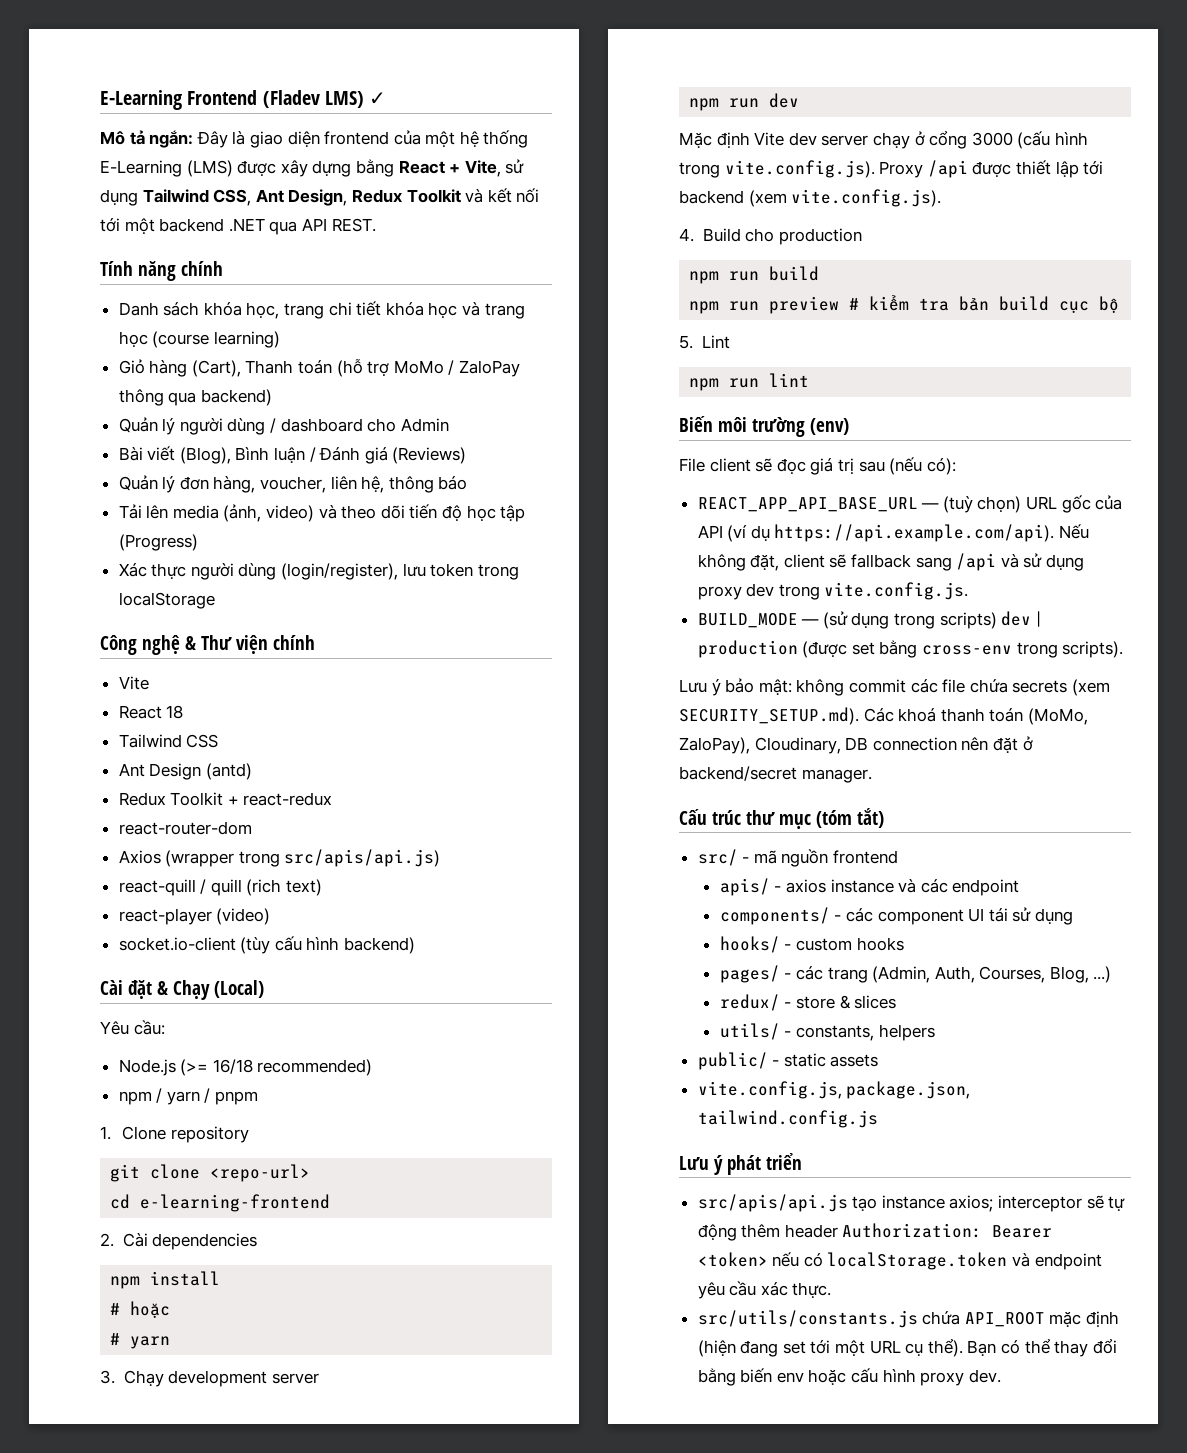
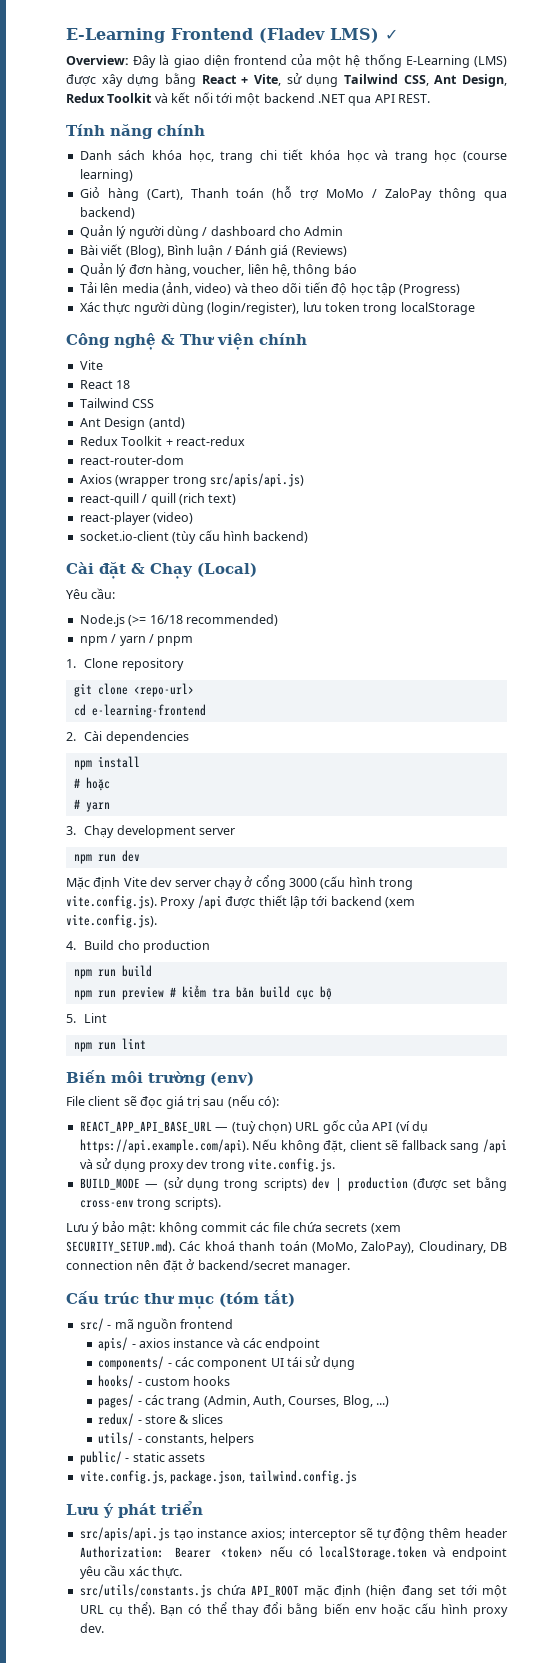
- Mô tả ngắn: Đây là giao diện frontend của một hệ thống E-Learning (LMS) được xây dựng bằng React + Vite, sử dụng Tailwind CSS, Ant Design, Redux Toolkit và kết nối tới một backend .NET qua API REST.
+ Overview: Đây là giao diện frontend của một hệ thống E-Learning (LMS) được xây dựng bằng React + Vite, sử dụng Tailwind CSS, Ant Design, Redux Toolkit và kết nối tới một backend .NET qua API REST.

